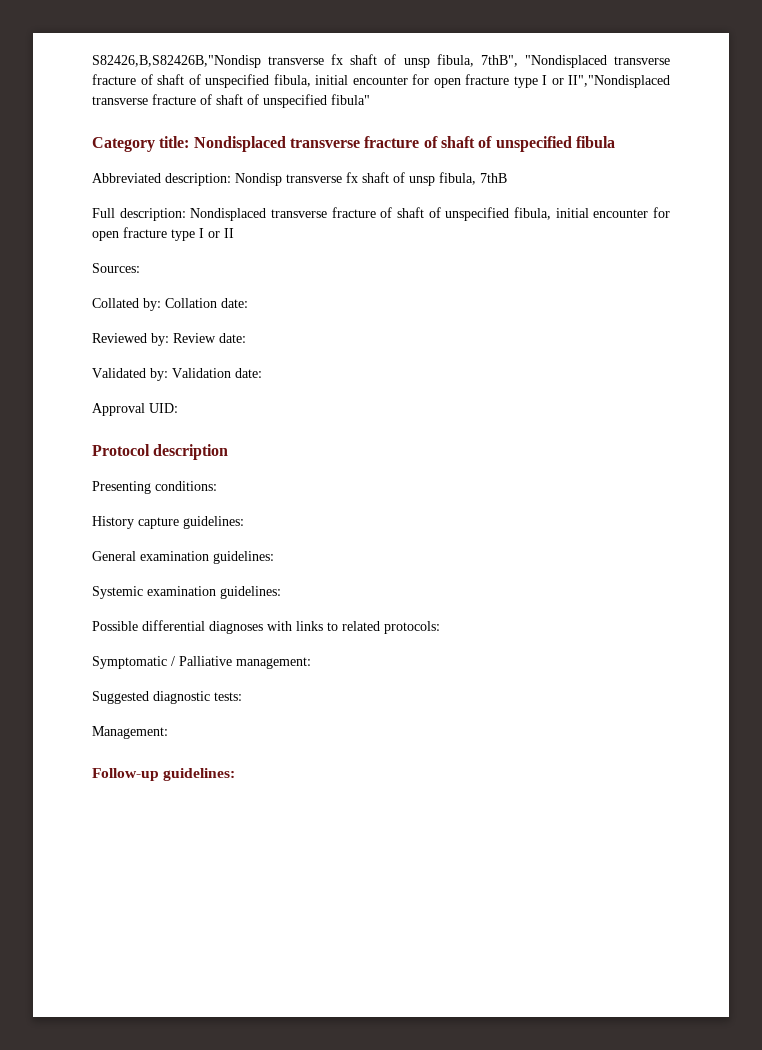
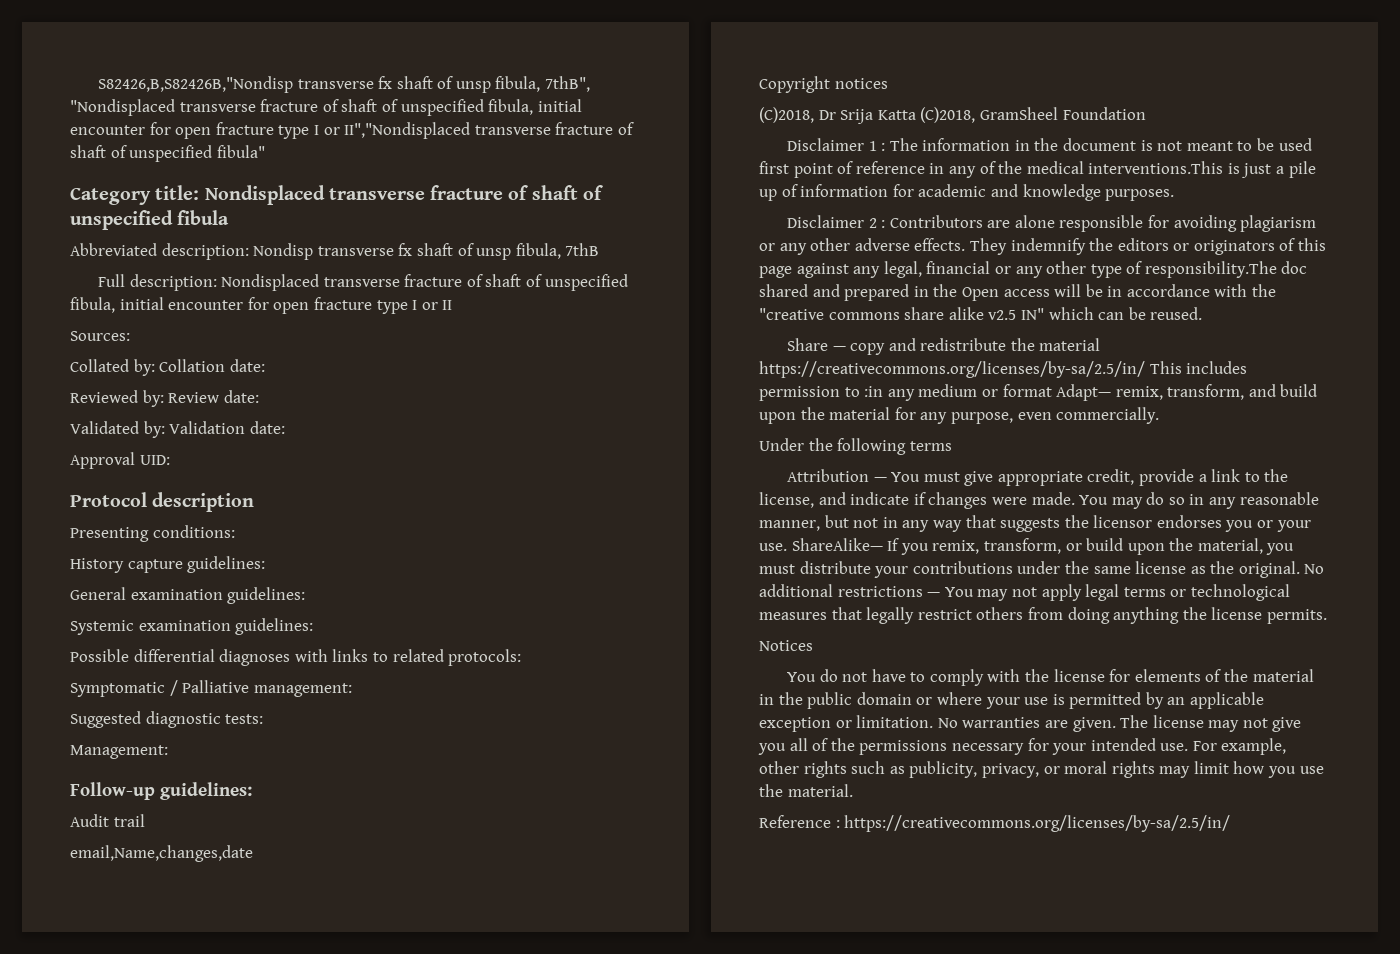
+ Audit trail
+ email,Name,changes,date
+ Copyright notices
+ (C)2018, Dr Srija Katta (C)2018, GramSheel Foundation
+ Disclaimer 1 : The information in the document is not meant to be used first point of reference in any of the medical interventions.This is just a pile up of information for academic and knowledge purposes.
+ Disclaimer 2 : Contributors are alone responsible for avoiding plagiarism or any other adverse effects. They indemnify the editors or originators of this page against any legal, financial or any other type of responsibility.The doc shared and prepared in the Open access will be in accordance with the "creative commons share alike v2.5 IN" which can be reused.
+ Share — copy and redistribute the material https://creativecommons.org/licenses/by-sa/2.5/in/ This includes permission to :in any medium or format Adapt— remix, transform, and build upon the material for any purpose, even commercially.
+ Under the following terms
+ Attribution — You must give appropriate credit, provide a link to the license, and indicate if changes were made. You may do so in any reasonable manner, but not in any way that suggests the licensor endorses you or your use. ShareAlike— If you remix, transform, or build upon the material, you must distribute your contributions under the same license as the original. No additional restrictions — You may not apply legal terms or technological measures that legally restrict others from doing anything the license permits.
+ Notices
+ You do not have to comply with the license for elements of the material in the public domain or where your use is permitted by an applicable exception or limitation. No warranties are given. The license may not give you all of the permissions necessary for your intended use. For example, other rights such as publicity, privacy, or moral rights may limit how you use the material.
+ Reference : https://creativecommons.org/licenses/by-sa/2.5/in/

